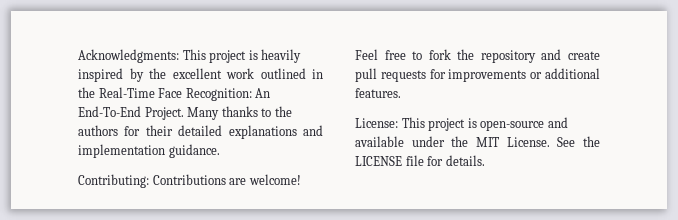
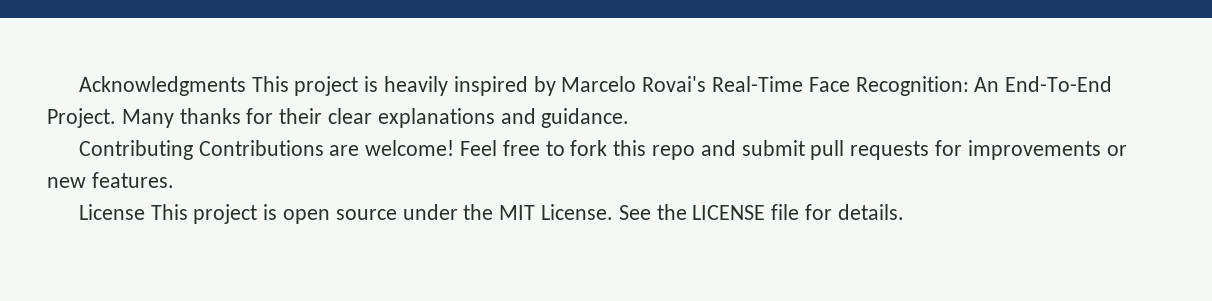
- Acknowledgments: This project is heavily inspired by the excellent work outlined in the Real-Time Face Recognition: An End-To-End Project.
+ Acknowledgments This project is heavily inspired by Marcelo Rovai's Real-Time Face Recognition: An End-To-End Project.
- Many thanks to the authors for their detailed explanations and implementation guidance.
+ Many thanks for their clear explanations and guidance.
- Contributing: Contributions are welcome!
+ Contributing Contributions are welcome!
- Feel free to fork the repository and create pull requests for improvements or additional features.
+ Feel free to fork this repo and submit pull requests for improvements or new features.
- License: This project is open-source and available under the MIT License.
+ License This project is open source under the MIT License.

